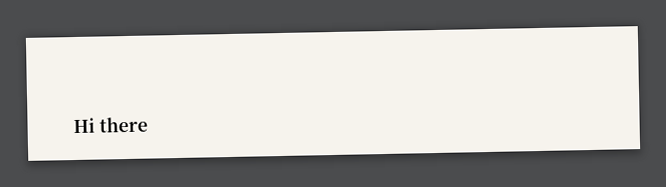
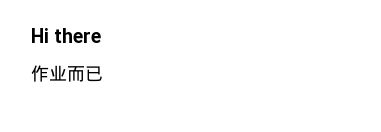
+ 作业而已

